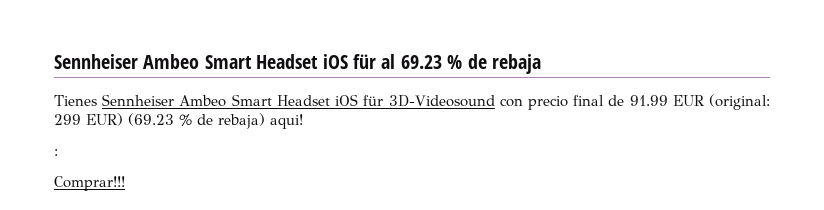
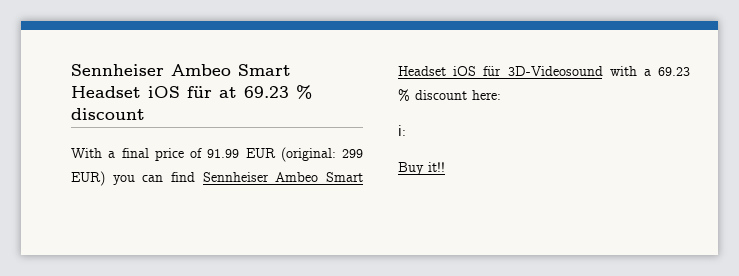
- Sennheiser Ambeo Smart Headset iOS für al 69.23 % de rebaja
- Tienes Sennheiser Ambeo Smart Headset iOS für 3D-Videosound con precio final de 91.99 EUR (original: 299 EUR) (69.23 % de rebaja) aqui!
- :
- Comprar!!!
+ Sennheiser Ambeo Smart Headset iOS für at 69.23 % discount
+ With a final price of 91.99 EUR (original: 299 EUR) you can find Sennheiser Ambeo Smart Headset iOS für 3D-Videosound with a 69.23 % discount here:
+ ℹ:
+ Buy it!!

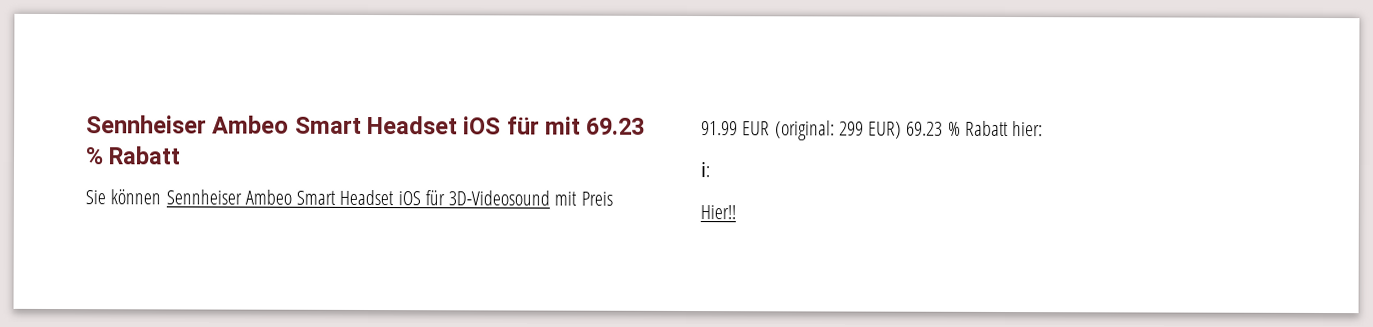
- Sennheiser Ambeo Smart Headset iOS für at 69.23 % discount
- With a final price of 91.99 EUR (original: 299 EUR) you can find Sennheiser Ambeo Smart Headset iOS für 3D-Videosound with a 69.23 % discount here:
+ Sennheiser Ambeo Smart Headset iOS für mit 69.23 % Rabatt
+ Sie können Sennheiser Ambeo Smart Headset iOS für 3D-Videosound mit Preis 91.99 EUR (original: 299 EUR) 69.23 % Rabatt hier:
- Buy it!!
+ Hier!!

